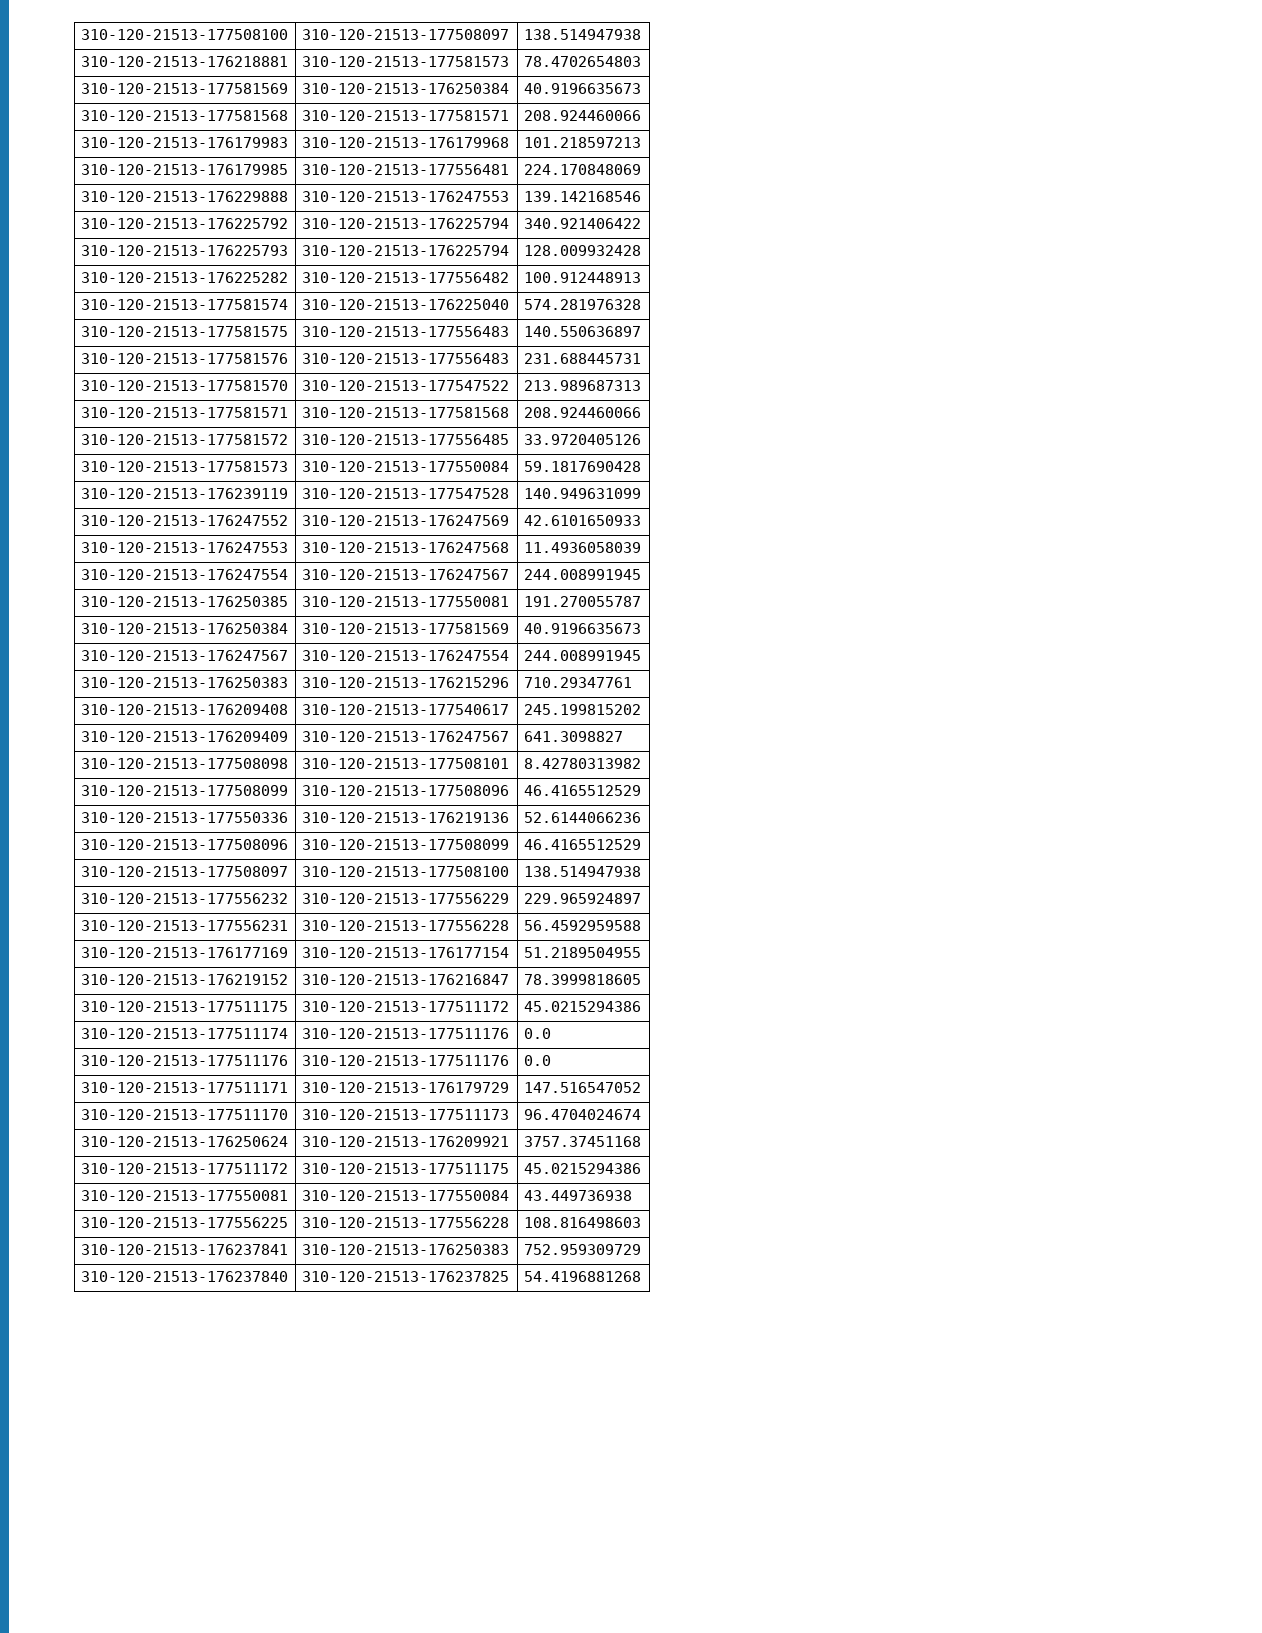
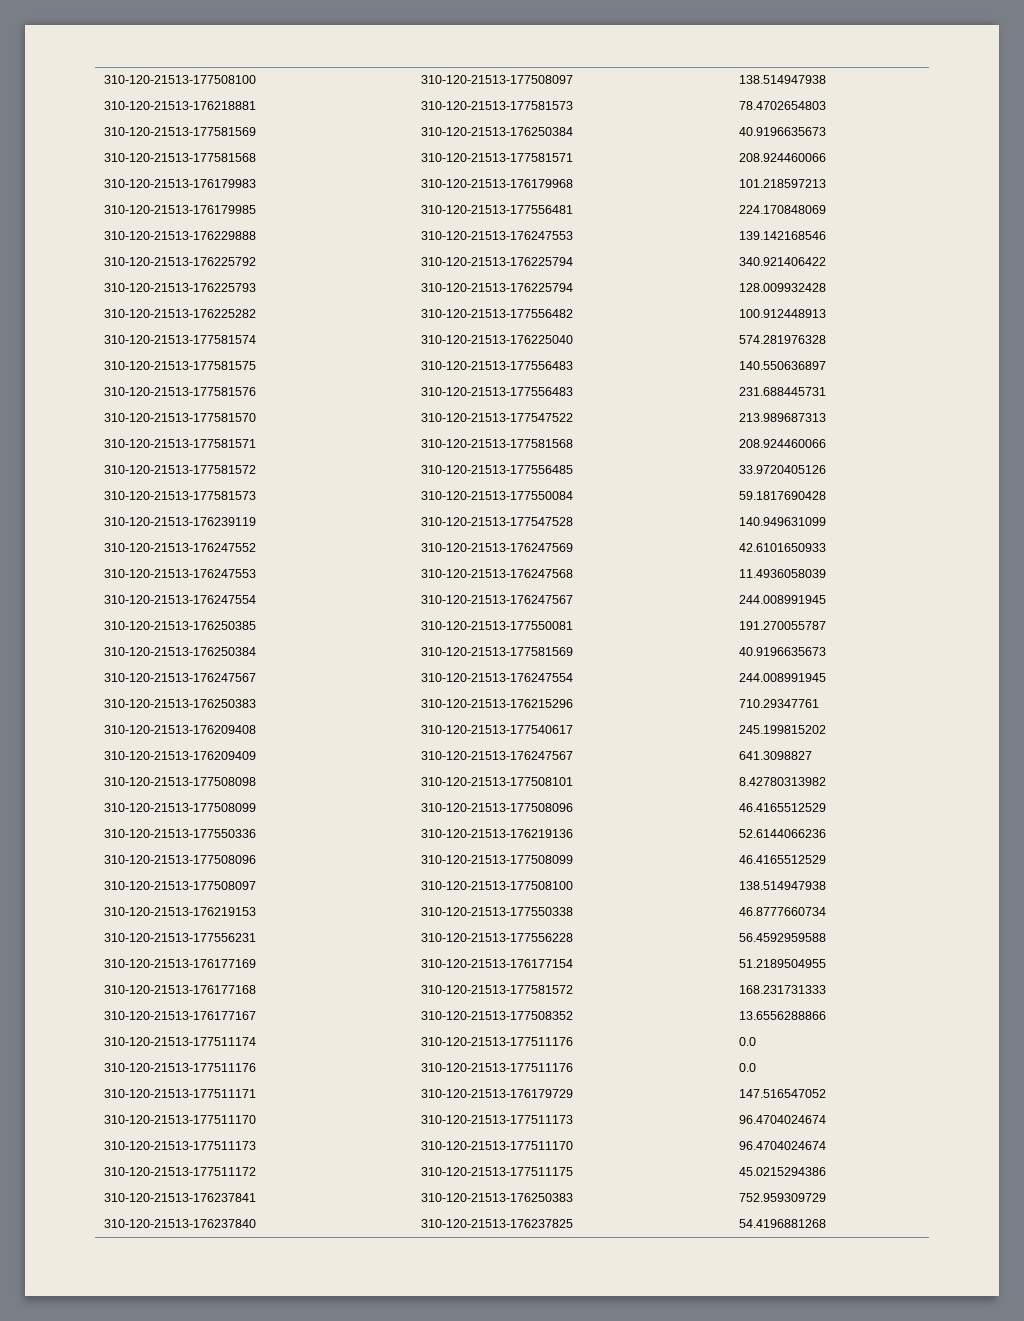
- 310-120-21513-177556232 | 310-120-21513-177556229 | 229.965924897
+ 310-120-21513-176219153 | 310-120-21513-177550338 | 46.8777660734
- 310-120-21513-176219152 | 310-120-21513-176216847 | 78.3999818605
- 310-120-21513-177511175 | 310-120-21513-177511172 | 45.0215294386
+ 310-120-21513-176177168 | 310-120-21513-177581572 | 168.231731333
+ 310-120-21513-176177167 | 310-120-21513-177508352 | 13.6556288866
- 310-120-21513-176250624 | 310-120-21513-176209921 | 3757.37451168
+ 310-120-21513-177511173 | 310-120-21513-177511170 | 96.4704024674
- 310-120-21513-177550081 | 310-120-21513-177550084 | 43.449736938
- 310-120-21513-177556225 | 310-120-21513-177556228 | 108.816498603

